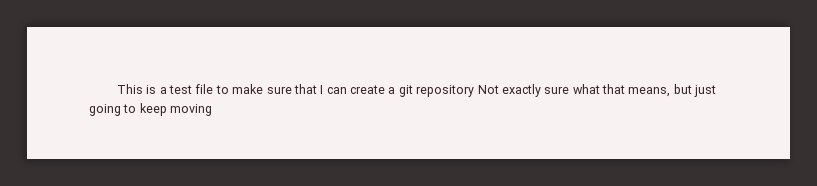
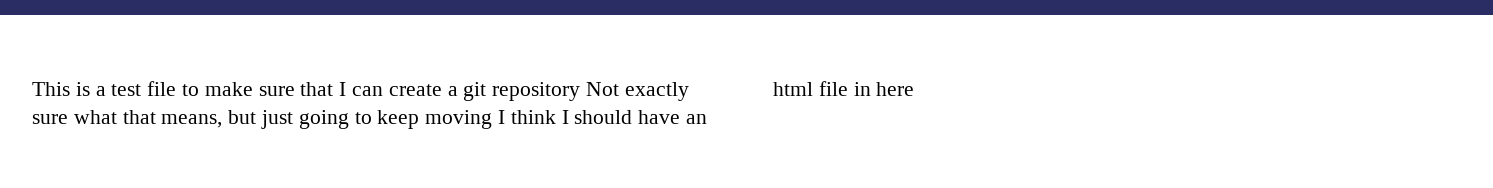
- This is a test file to make sure that I can create a git repository Not exactly sure what that means, but just going to keep moving
+ This is a test file to make sure that I can create a git repository Not exactly sure what that means, but just going to keep moving I think I should have an html file in here

